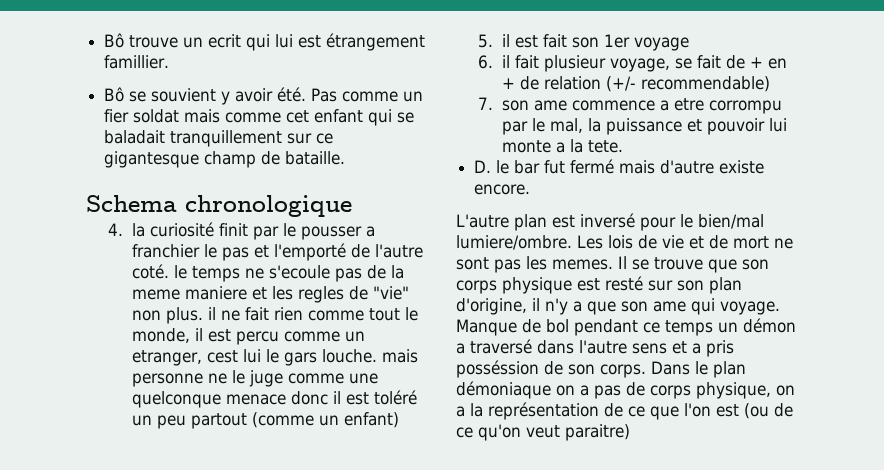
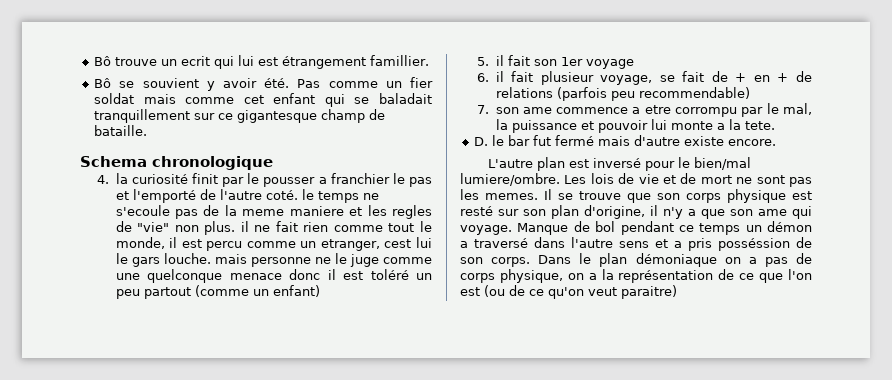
- 5. il est fait son 1er voyage
+ 5. il fait son 1er voyage
- 6. il fait plusieur voyage, se fait de + en + de relation (+/- recommendable)
+ 6. il fait plusieur voyage, se fait de + en + de relations (parfois peu recommendable)

